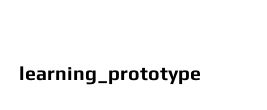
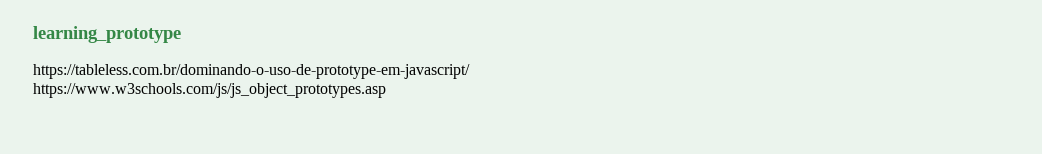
+ https://tableless.com.br/dominando-o-uso-de-prototype-em-javascript/
+ https://www.w3schools.com/js/js_object_prototypes.asp

